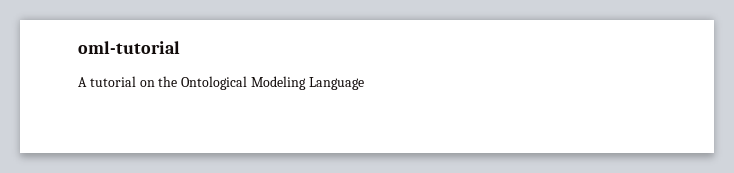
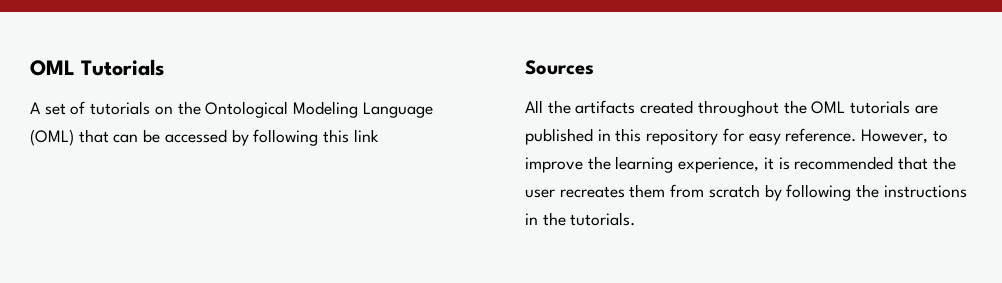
- oml-tutorial
+ OML Tutorials
- A tutorial on the Ontological Modeling Language
+ A set of tutorials on the Ontological Modeling Language (OML) that can be accessed by following this link
+ Sources
+ All the artifacts created throughout the OML tutorials are published in this repository for easy reference. However, to improve the learning experience, it is recommended that the user recreates them from scratch by following the instructions in the tutorials.

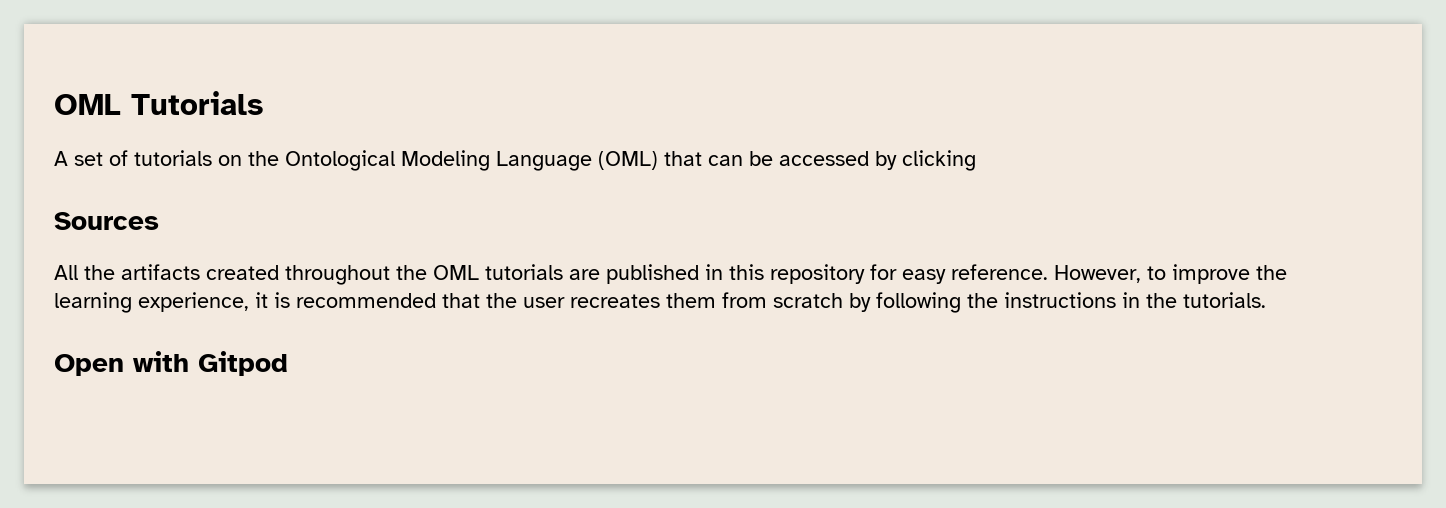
- A set of tutorials on the Ontological Modeling Language (OML) that can be accessed by following this link
+ A set of tutorials on the Ontological Modeling Language (OML) that can be accessed by clicking
+ Open with Gitpod

